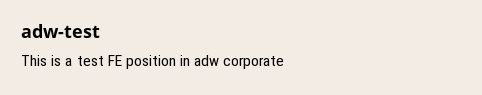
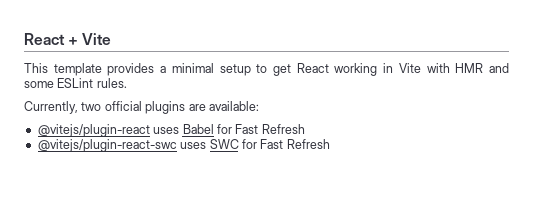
- adw-test
- This is a test FE position in adw corporate
+ React + Vite
+ This template provides a minimal setup to get React working in Vite with HMR and some ESLint rules.
+ Currently, two official plugins are available:
+ @vitejs/plugin-react uses Babel for Fast Refresh
+ @vitejs/plugin-react-swc uses SWC for Fast Refresh

